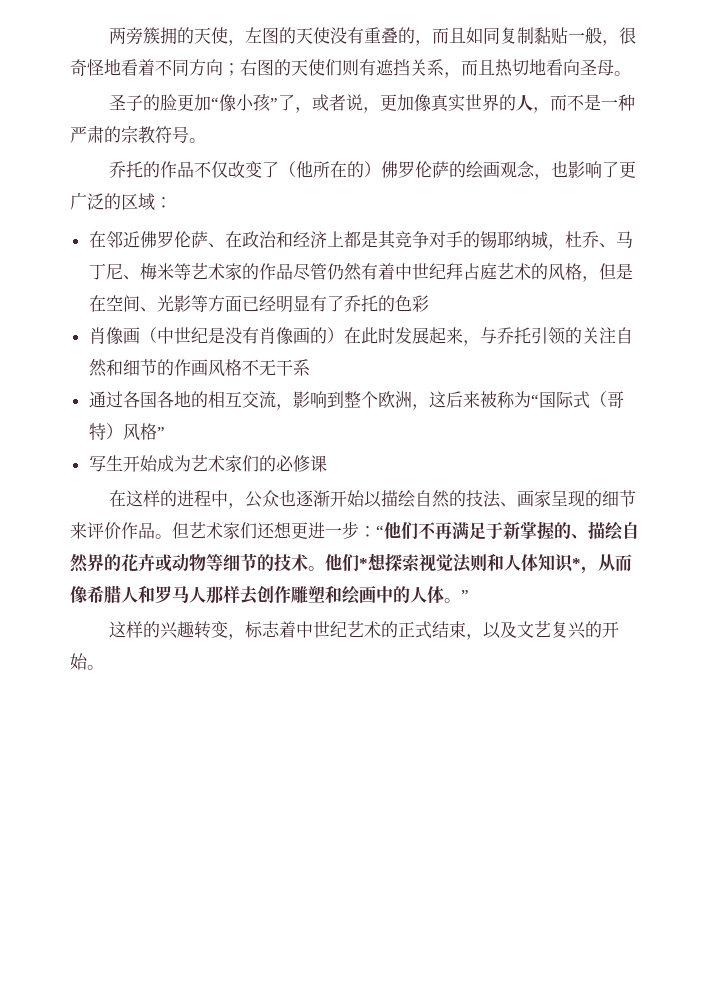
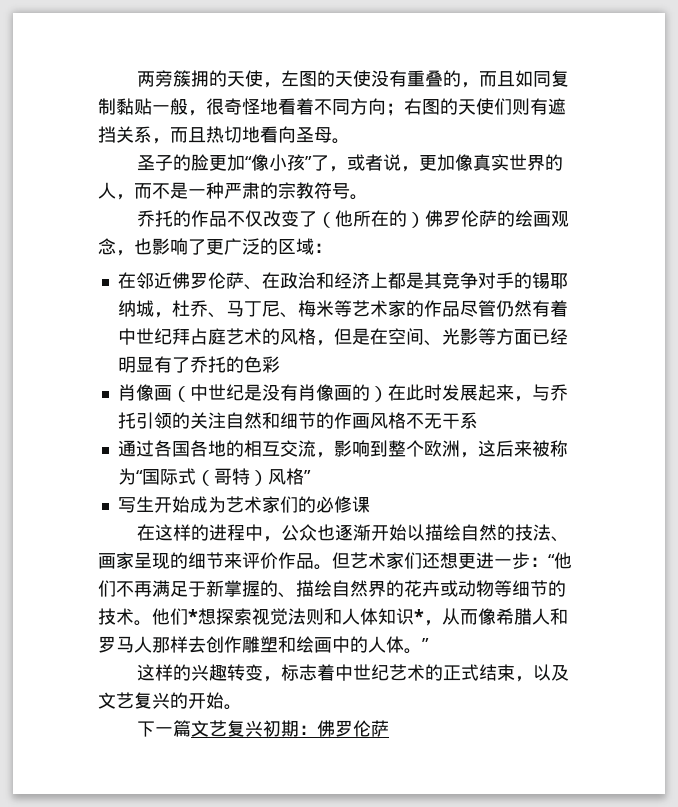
+ 下一篇文艺复兴初期：佛罗伦萨

